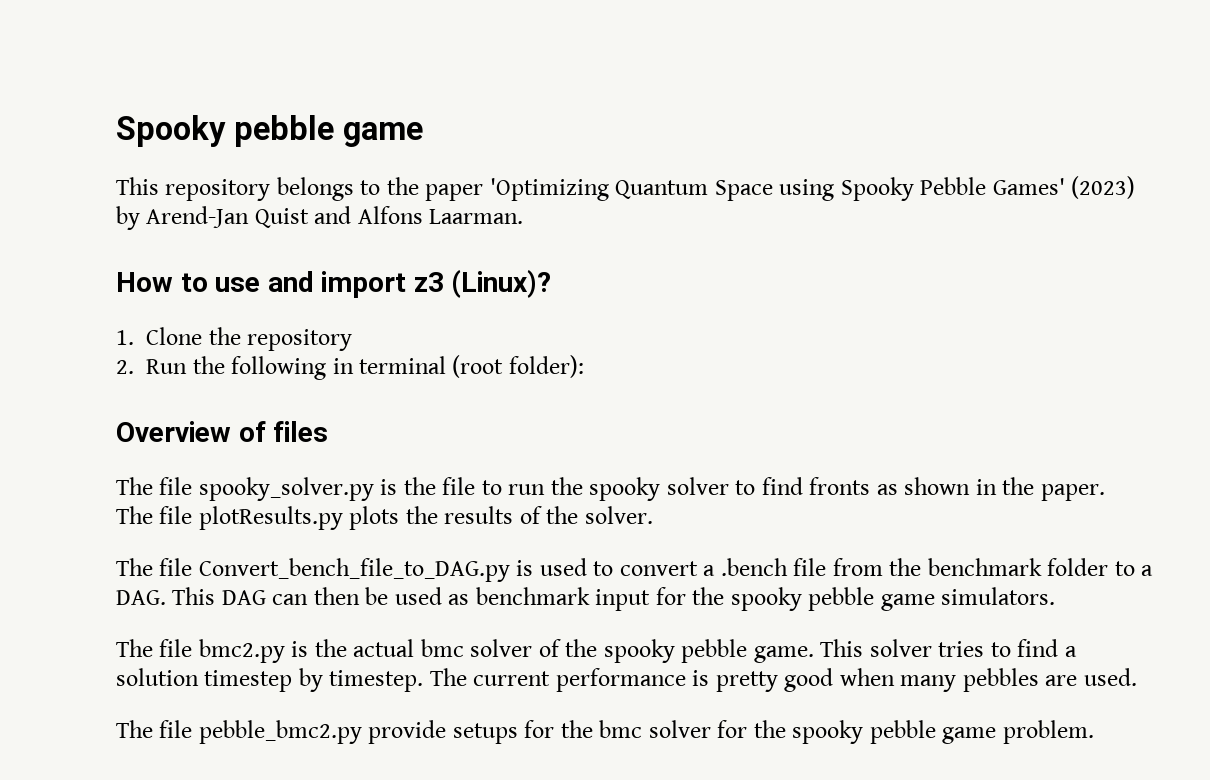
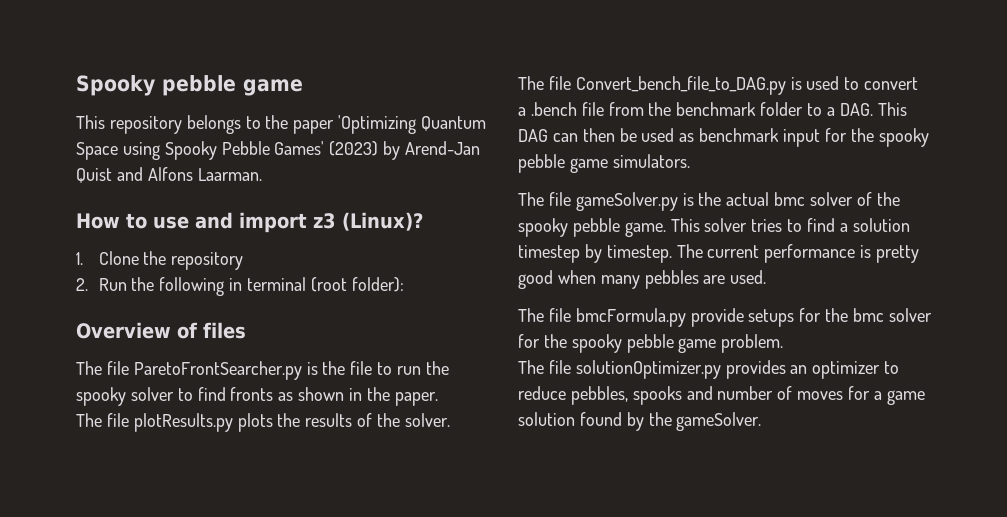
- The file spooky_solver.py is the file to run the spooky solver to find fronts as shown in the paper.
+ The file ParetoFrontSearcher.py is the file to run the spooky solver to find fronts as shown in the paper.
- The file bmc2.py is the actual bmc solver of the spooky pebble game.
+ The file gameSolver.py is the actual bmc solver of the spooky pebble game.
- The file pebble_bmc2.py provide setups for the bmc solver for the spooky pebble game problem.
+ The file bmcFormula.py provide setups for the bmc solver for the spooky pebble game problem.
+ The file solutionOptimizer.py provides an optimizer to reduce pebbles, spooks and number of moves for a game solution found by the gameSolver.

